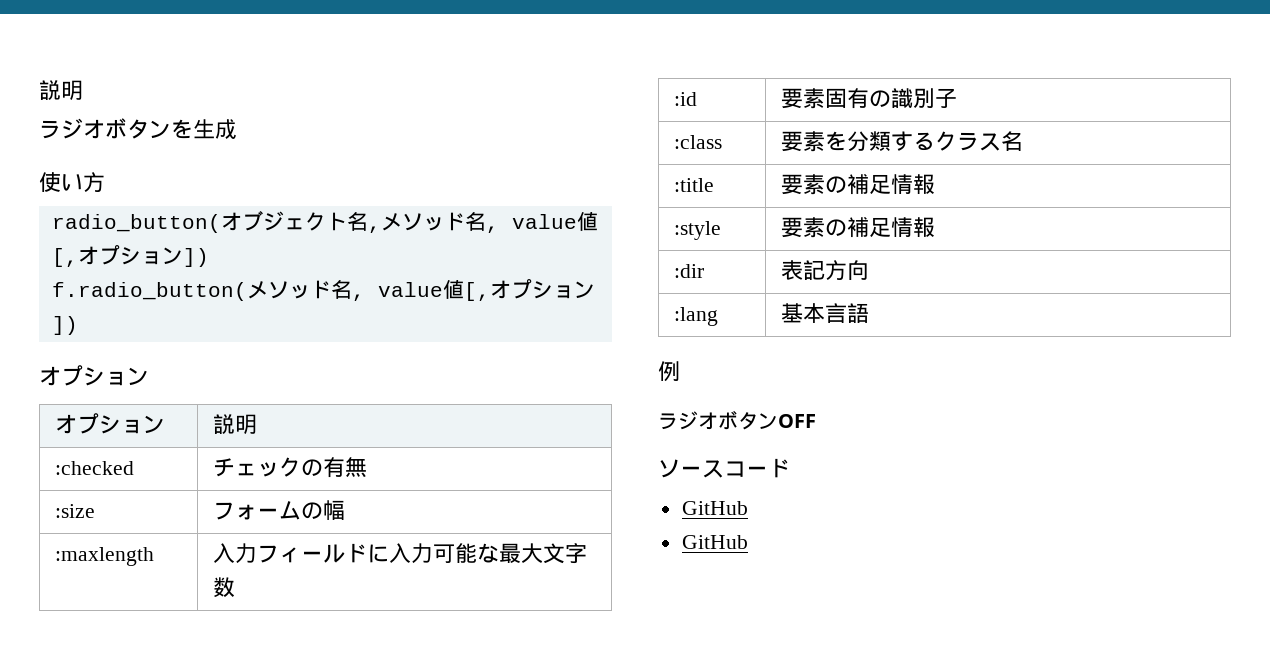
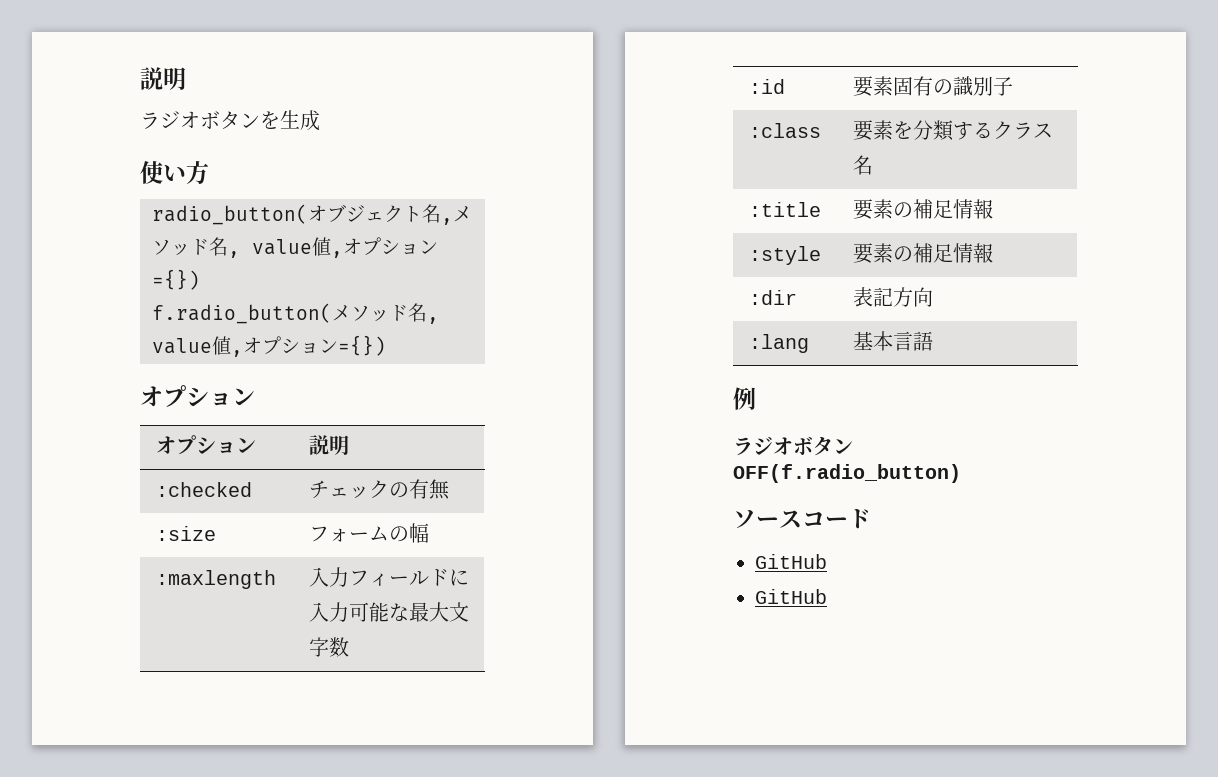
- radio_button(オブジェクト名,メソッド名, value値[,オプション])
+ radio_button(オブジェクト名,メソッド名, value値,オプション={})
- f.radio_button(メソッド名, value値[,オプション])
+ f.radio_button(メソッド名, value値,オプション={})
- ラジオボタンOFF
+ ラジオボタンOFF(f.radio_button)

